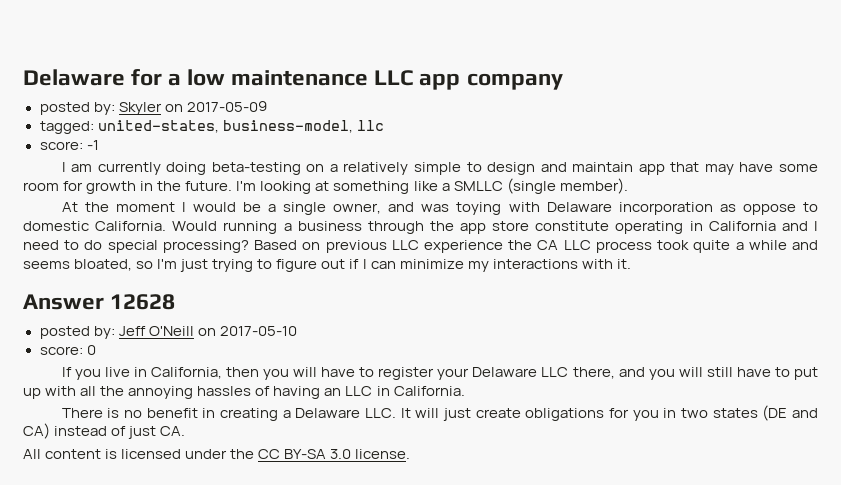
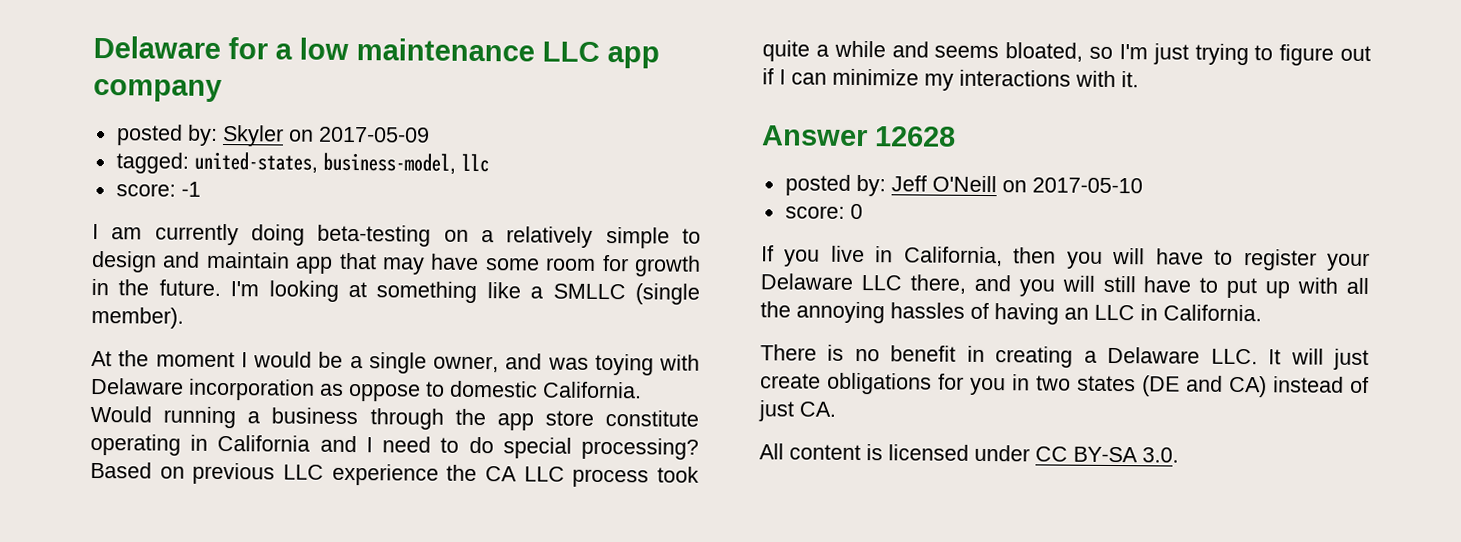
- All content is licensed under the CC BY-SA 3.0 license.
+ All content is licensed under CC BY-SA 3.0.

